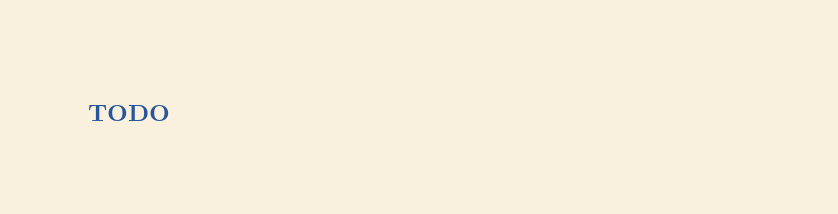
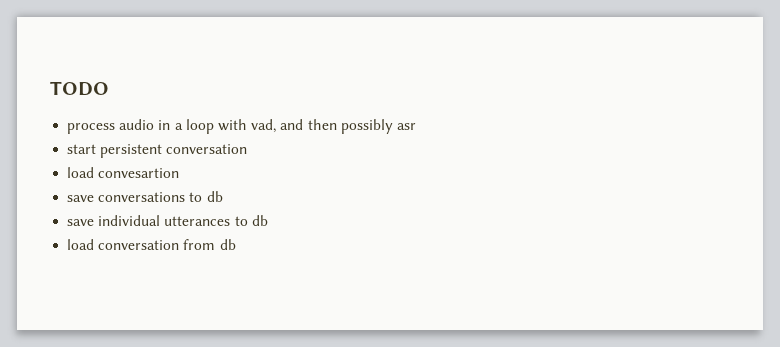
+ process audio in a loop with vad, and then possibly asr
+ start persistent conversation
+ load convesartion
+ save conversations to db
+ save individual utterances to db
+ load conversation from db

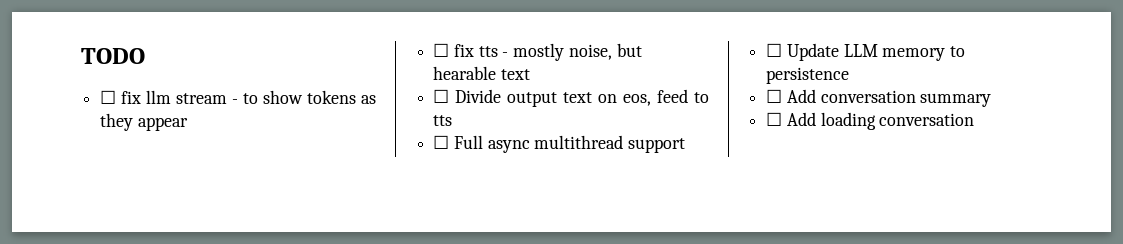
- process audio in a loop with vad, and then possibly asr
- start persistent conversation
- load convesartion
- save conversations to db
- save individual utterances to db
- load conversation from db
+ ☐ fix llm stream - to show tokens as they appear
+ ☐ fix tts - mostly noise, but hearable text
+ ☐ Divide output text on eos, feed to tts
+ ☐ Full async multithread support
+ ☐ Update LLM memory to persistence
+ ☐ Add conversation summary
+ ☐ Add loading conversation

